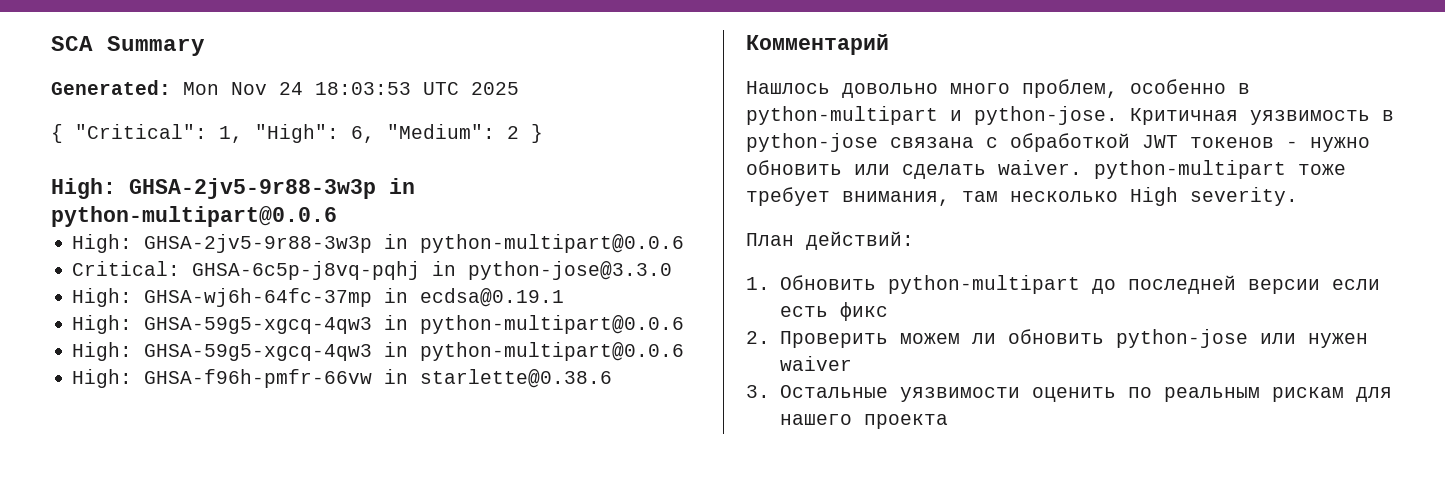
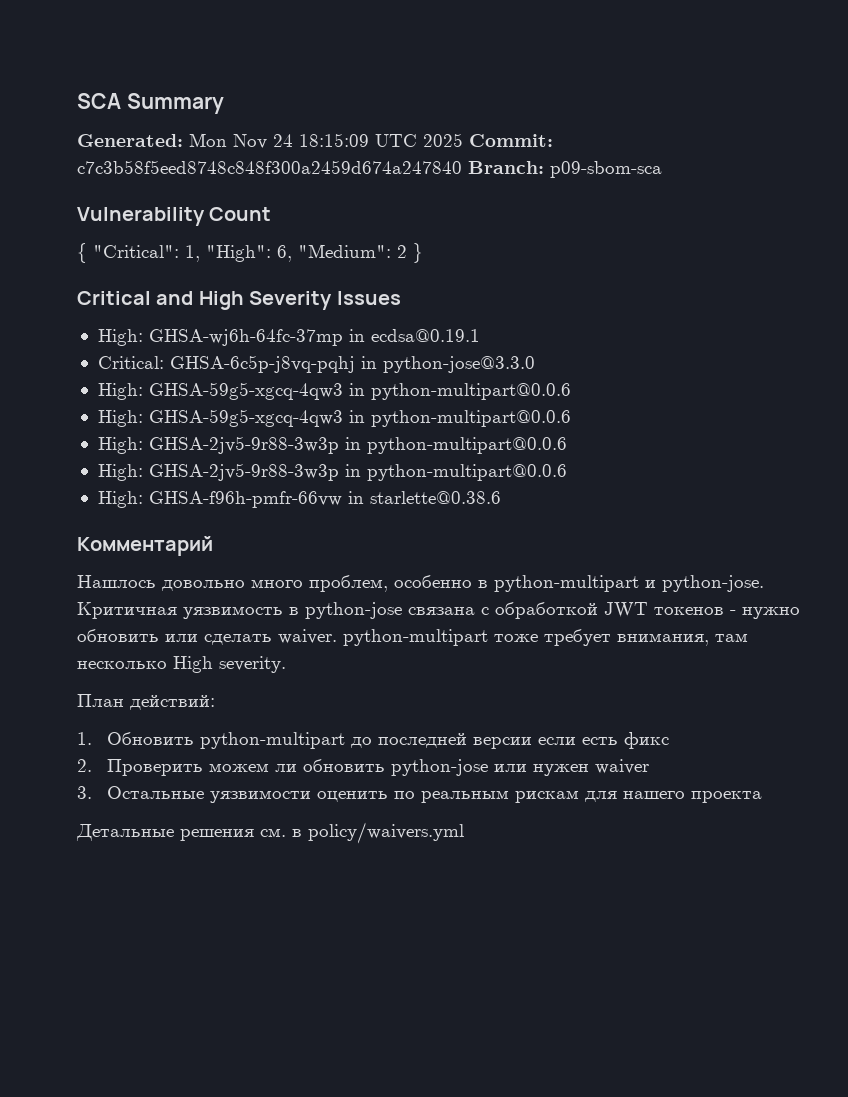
- Generated: Mon Nov 24 18:03:53 UTC 2025
+ Generated: Mon Nov 24 18:15:09 UTC 2025 Commit: c7c3b58f5eed8748c848f300a2459d674a247840 Branch: p09-sbom-sca
+ Vulnerability Count
  { "Critical": 1, "High": 6, "Medium": 2 }
+ Critical and High Severity Issues
+ High: GHSA-wj6h-64fc-37mp in ecdsa@0.19.1
+ Critical: GHSA-6c5p-j8vq-pqhj in python-jose@3.3.0
+ High: GHSA-59g5-xgcq-4qw3 in python-multipart@0.0.6
+ High: GHSA-59g5-xgcq-4qw3 in python-multipart@0.0.6
  High: GHSA-2jv5-9r88-3w3p in python-multipart@0.0.6
  High: GHSA-2jv5-9r88-3w3p in python-multipart@0.0.6
- Critical: GHSA-6c5p-j8vq-pqhj in python-jose@3.3.0
- High: GHSA-wj6h-64fc-37mp in ecdsa@0.19.1
- High: GHSA-59g5-xgcq-4qw3 in python-multipart@0.0.6
- High: GHSA-59g5-xgcq-4qw3 in python-multipart@0.0.6
+ Детальные решения см. в policy/waivers.yml

